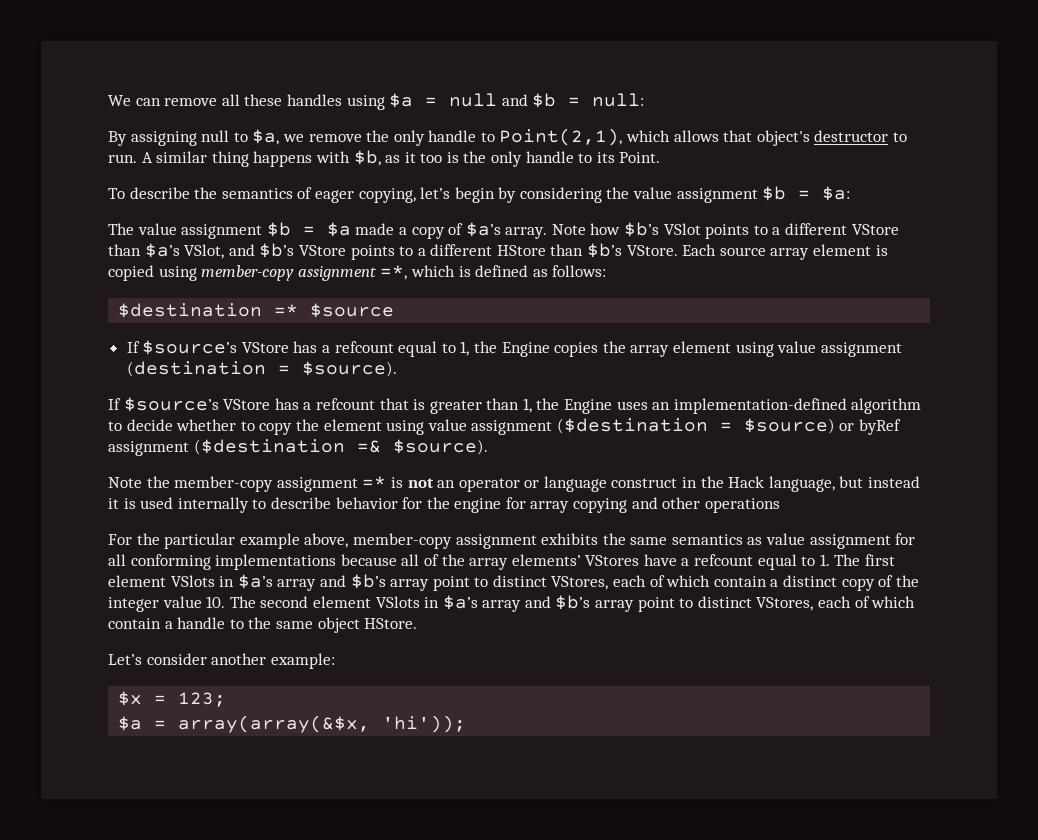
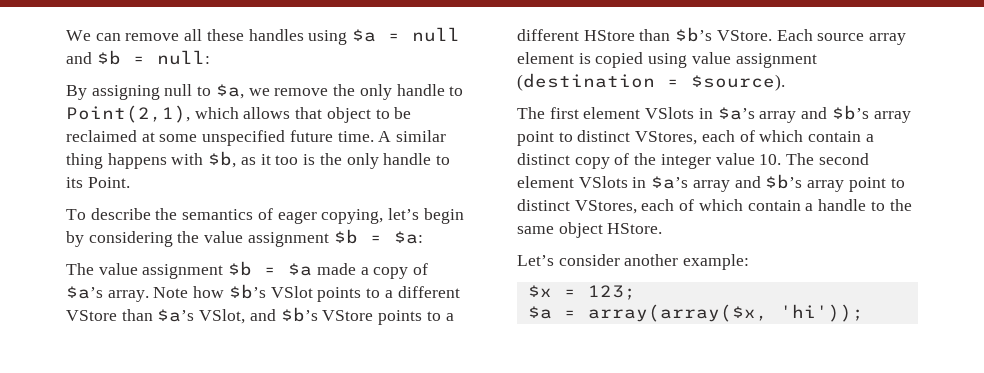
- By assigning null to $a, we remove the only handle to Point(2,1), which allows that object's destructor to run.
+ By assigning null to $a, we remove the only handle to Point(2,1), which allows that object to be reclaimed at some unspecified future time.
- Each source array element is copied using member-copy assignment =*, which is defined as follows:
- $destination =* $source
- If $source’s VStore has a refcount equal to 1, the Engine copies the array element using value assignment (destination = $source).
+ Each source array element is copied using value assignment (destination = $source).
- If $source’s VStore has a refcount that is greater than 1, the Engine uses an implementation-defined algorithm to decide whether to copy the element using value assignment ($destination = $source) or byRef assignment ($destination =& $source).
- Note the member-copy assignment =* is not an operator or language construct in the Hack language, but instead it is used internally to describe behavior for the engine for array copying and other operations
- For the particular example above, member-copy assignment exhibits the same semantics as value assignment for all conforming implementations because all of the array elements’ VStores have a refcount equal to 1. The first element VSlots in $a’s array and $b’s array point to distinct VStores, each of which contain a distinct copy of the integer value 10. The second element VSlots in $a’s array and $b’s array point to distinct VStores, each of which contain a handle to the same object HStore.
+ The first element VSlots in $a’s array and $b’s array point to distinct VStores, each of which contain a distinct copy of the integer value 10. The second element VSlots in $a’s array and $b’s array point to distinct VStores, each of which contain a handle to the same object HStore.
- $a = array(array(&$x, 'hi'));
+ $a = array(array($x, 'hi'));

